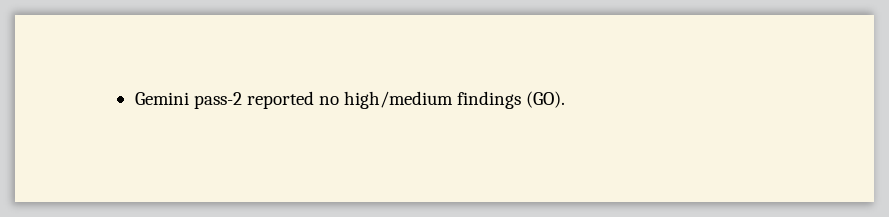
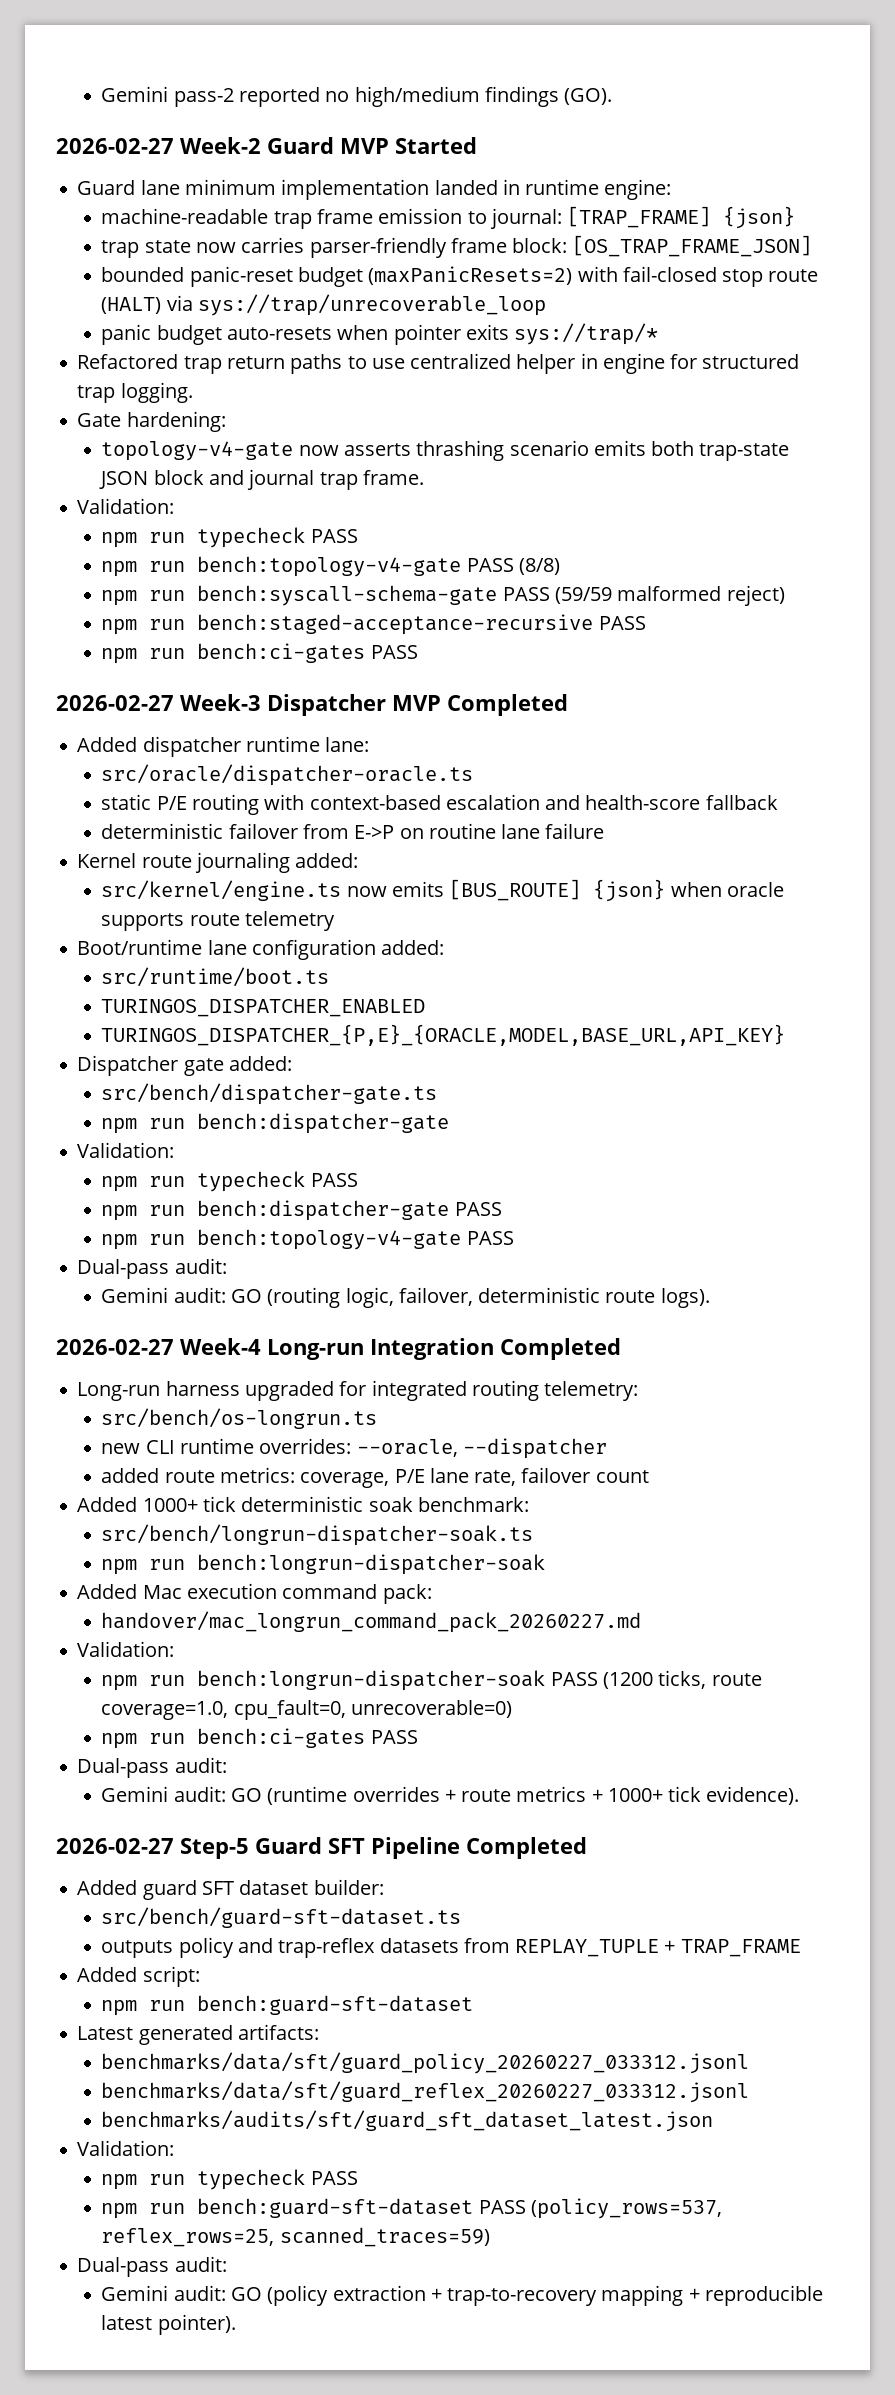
+ 2026-02-27 Week-2 Guard MVP Started
+ Guard lane minimum implementation landed in runtime engine:
+ machine-readable trap frame emission to journal: [TRAP_FRAME] {json}
+ trap state now carries parser-friendly frame block: [OS_TRAP_FRAME_JSON]
+ bounded panic-reset budget (maxPanicResets=2) with fail-closed stop route (HALT) via sys://trap/unrecoverable_loop
+ panic budget auto-resets when pointer exits sys://trap/*
+ Refactored trap return paths to use centralized helper in engine for structured trap logging.
+ Gate hardening:
+ topology-v4-gate now asserts thrashing scenario emits both trap-state JSON block and journal trap frame.
+ Validation:
+ npm run typecheck PASS
+ npm run bench:topology-v4-gate PASS (8/8)
+ npm run bench:syscall-schema-gate PASS (59/59 malformed reject)
+ npm run bench:staged-acceptance-recursive PASS
+ npm run bench:ci-gates PASS
+ 2026-02-27 Week-3 Dispatcher MVP Completed
+ Added dispatcher runtime lane:
+ src/oracle/dispatcher-oracle.ts
+ static P/E routing with context-based escalation and health-score fallback
+ deterministic failover from E->P on routine lane failure
+ Kernel route journaling added:
+ src/kernel/engine.ts now emits [BUS_ROUTE] {json} when oracle supports route telemetry
+ Boot/runtime lane configuration added:
+ src/runtime/boot.ts
+ TURINGOS_DISPATCHER_ENABLED
+ TURINGOS_DISPATCHER_{P,E}_{ORACLE,MODEL,BASE_URL,API_KEY}
+ Dispatcher gate added:
+ src/bench/dispatcher-gate.ts
+ npm run bench:dispatcher-gate
+ Validation:
+ npm run typecheck PASS
+ npm run bench:dispatcher-gate PASS
+ npm run bench:topology-v4-gate PASS
+ Dual-pass audit:
+ Gemini audit: GO (routing logic, failover, deterministic route logs).
+ 2026-02-27 Week-4 Long-run Integration Completed
+ Long-run harness upgraded for integrated routing telemetry:
+ src/bench/os-longrun.ts
+ new CLI runtime overrides: --oracle, --dispatcher
+ added route metrics: coverage, P/E lane rate, failover count
+ Added 1000+ tick deterministic soak benchmark:
+ src/bench/longrun-dispatcher-soak.ts
+ npm run bench:longrun-dispatcher-soak
+ Added Mac execution command pack:
+ handover/mac_longrun_command_pack_20260227.md
+ Validation:
+ npm run bench:longrun-dispatcher-soak PASS (1200 ticks, route coverage=1.0, cpu_fault=0, unrecoverable=0)
+ npm run bench:ci-gates PASS
+ Dual-pass audit:
+ Gemini audit: GO (runtime overrides + route metrics + 1000+ tick evidence).
+ 2026-02-27 Step-5 Guard SFT Pipeline Completed
+ Added guard SFT dataset builder:
+ src/bench/guard-sft-dataset.ts
+ outputs policy and trap-reflex datasets from REPLAY_TUPLE + TRAP_FRAME
+ Added script:
+ npm run bench:guard-sft-dataset
+ Latest generated artifacts:
+ benchmarks/data/sft/guard_policy_20260227_033312.jsonl
+ benchmarks/data/sft/guard_reflex_20260227_033312.jsonl
+ benchmarks/audits/sft/guard_sft_dataset_latest.json
+ Validation:
+ npm run typecheck PASS
+ npm run bench:guard-sft-dataset PASS (policy_rows=537, reflex_rows=25, scanned_traces=59)
+ Dual-pass audit:
+ Gemini audit: GO (policy extraction + trap-to-recovery mapping + reproducible latest pointer).

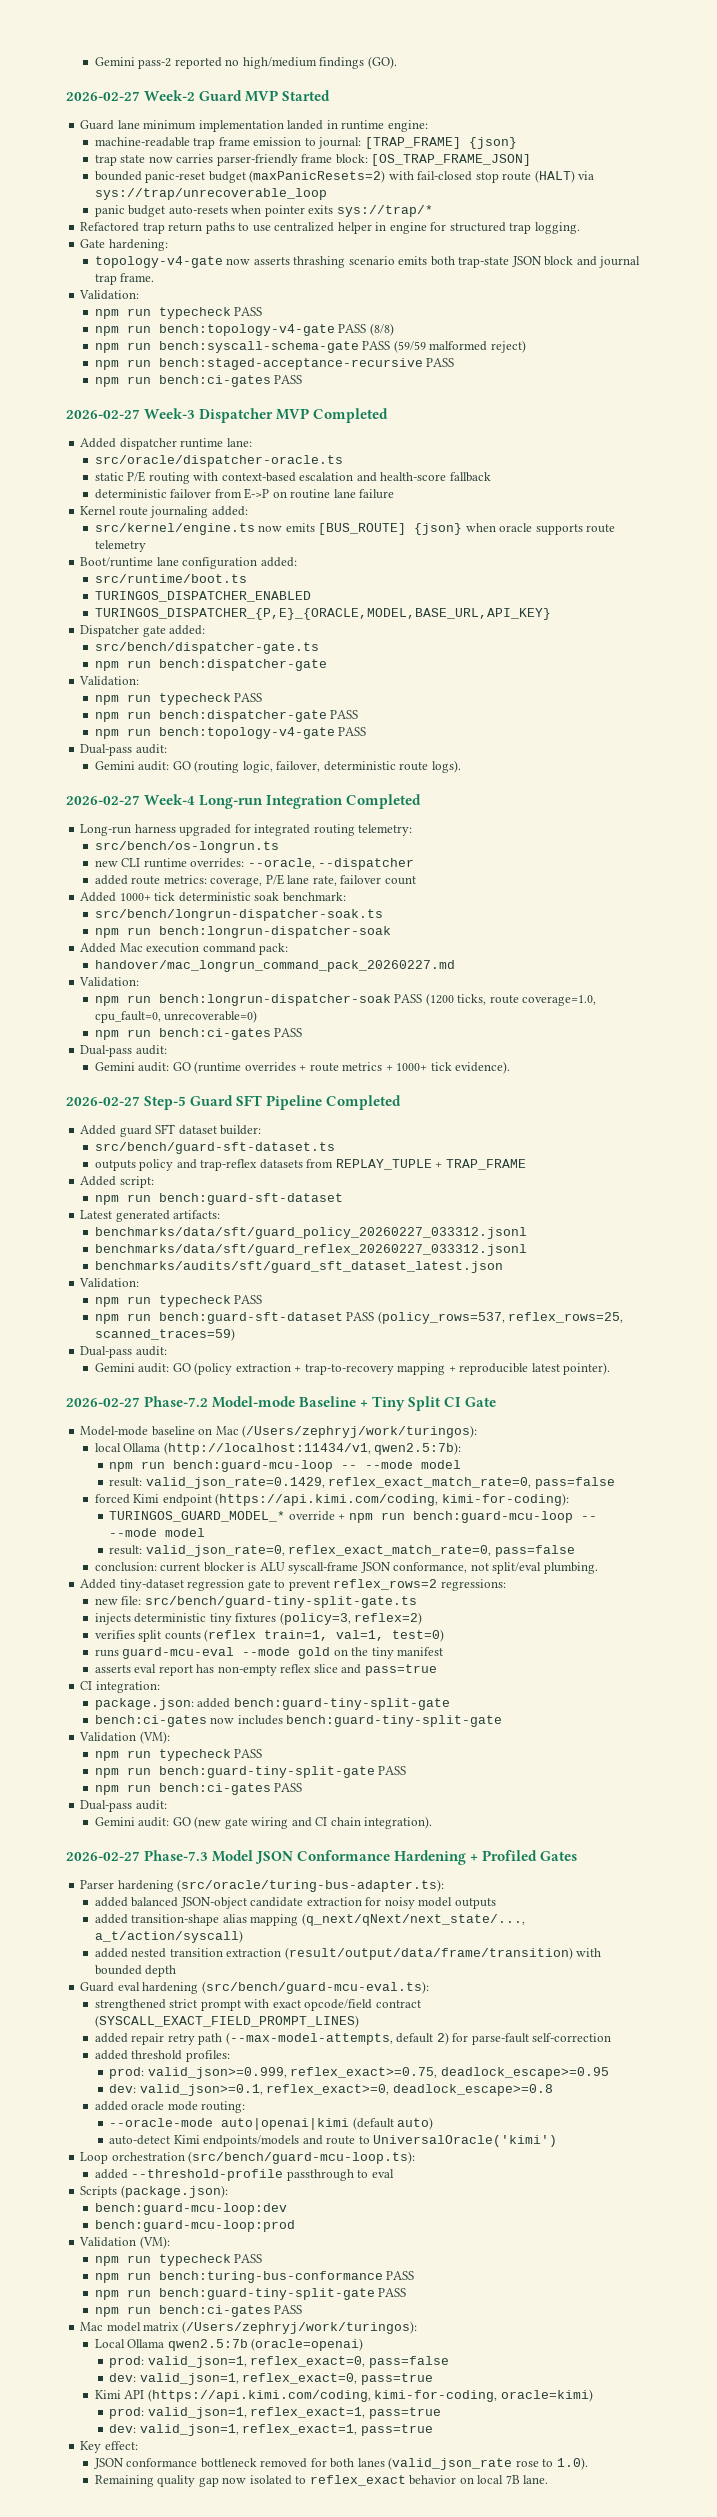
+ 2026-02-27 Phase-7.2 Model-mode Baseline + Tiny Split CI Gate
+ Model-mode baseline on Mac (/Users/zephryj/work/turingos):
+ local Ollama (http://localhost:11434/v1, qwen2.5:7b):
+ npm run bench:guard-mcu-loop -- --mode model
+ result: valid_json_rate=0.1429, reflex_exact_match_rate=0, pass=false
+ forced Kimi endpoint (https://api.kimi.com/coding, kimi-for-coding):
+ TURINGOS_GUARD_MODEL_* override + npm run bench:guard-mcu-loop -- --mode model
+ result: valid_json_rate=0, reflex_exact_match_rate=0, pass=false
+ conclusion: current blocker is ALU syscall-frame JSON conformance, not split/eval plumbing.
+ Added tiny-dataset regression gate to prevent reflex_rows=2 regressions:
+ new file: src/bench/guard-tiny-split-gate.ts
+ injects deterministic tiny fixtures (policy=3, reflex=2)
+ verifies split counts (reflex train=1, val=1, test=0)
+ runs guard-mcu-eval --mode gold on the tiny manifest
+ asserts eval report has non-empty reflex slice and pass=true
+ CI integration:
+ package.json: added bench:guard-tiny-split-gate
+ bench:ci-gates now includes bench:guard-tiny-split-gate
+ Validation (VM):
+ npm run typecheck PASS
+ npm run bench:guard-tiny-split-gate PASS
+ npm run bench:ci-gates PASS
+ Dual-pass audit:
+ Gemini audit: GO (new gate wiring and CI chain integration).
+ 2026-02-27 Phase-7.3 Model JSON Conformance Hardening + Profiled Gates
+ Parser hardening (src/oracle/turing-bus-adapter.ts):
+ added balanced JSON-object candidate extraction for noisy model outputs
+ added transition-shape alias mapping (q_next/qNext/next_state/..., a_t/action/syscall)
+ added nested transition extraction (result/output/data/frame/transition) with bounded depth
+ Guard eval hardening (src/bench/guard-mcu-eval.ts):
+ strengthened strict prompt with exact opcode/field contract (SYSCALL_EXACT_FIELD_PROMPT_LINES)
+ added repair retry path (--max-model-attempts, default 2) for parse-fault self-correction
+ added threshold profiles:
+ prod: valid_json>=0.999, reflex_exact>=0.75, deadlock_escape>=0.95
+ dev: valid_json>=0.1, reflex_exact>=0, deadlock_escape>=0.8
+ added oracle mode routing:
+ --oracle-mode auto|openai|kimi (default auto)
+ auto-detect Kimi endpoints/models and route to UniversalOracle('kimi')
+ Loop orchestration (src/bench/guard-mcu-loop.ts):
+ added --threshold-profile passthrough to eval
+ Scripts (package.json):
+ bench:guard-mcu-loop:dev
+ bench:guard-mcu-loop:prod
+ Validation (VM):
+ npm run typecheck PASS
+ npm run bench:turing-bus-conformance PASS
+ npm run bench:guard-tiny-split-gate PASS
+ npm run bench:ci-gates PASS
+ Mac model matrix (/Users/zephryj/work/turingos):
+ Local Ollama qwen2.5:7b (oracle=openai)
+ prod: valid_json=1, reflex_exact=0, pass=false
+ dev: valid_json=1, reflex_exact=0, pass=true
+ Kimi API (https://api.kimi.com/coding, kimi-for-coding, oracle=kimi)
+ prod: valid_json=1, reflex_exact=1, pass=true
+ dev: valid_json=1, reflex_exact=1, pass=true
+ Key effect:
+ JSON conformance bottleneck removed for both lanes (valid_json_rate rose to 1.0).
+ Remaining quality gap now isolated to reflex_exact behavior on local 7B lane.

